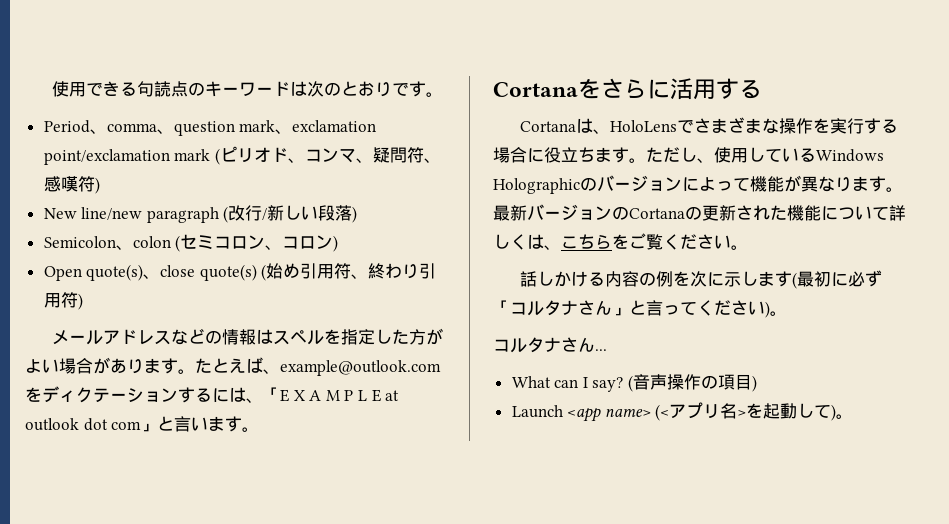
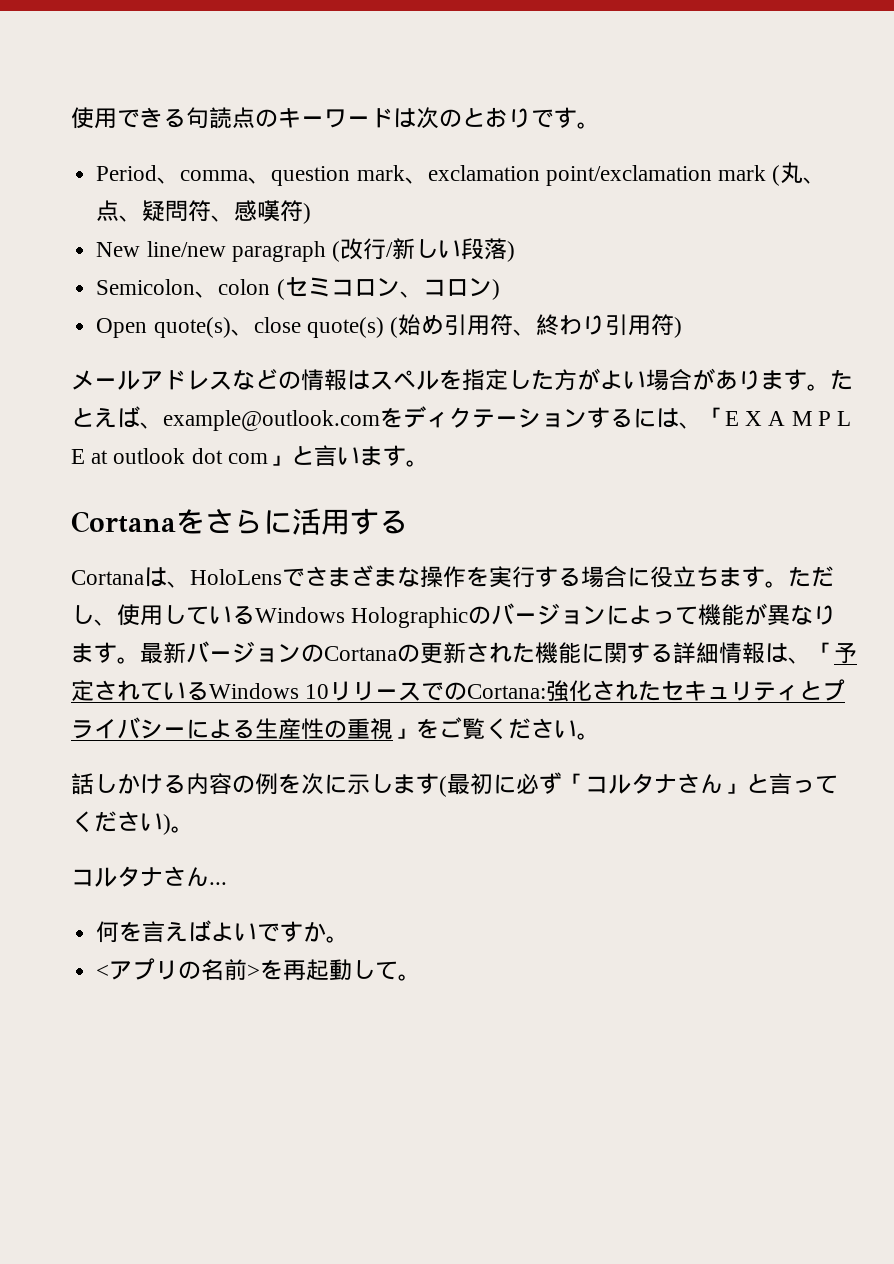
- Period、comma、question mark、exclamation point/exclamation mark (ピリオド、コンマ、疑問符、感嘆符)
+ Period、comma、question mark、exclamation point/exclamation mark (丸、点、疑問符、感嘆符)
- 最新バージョンのCortanaの更新された機能について詳しくは、こちらをご覧ください。
+ 最新バージョンのCortanaの更新された機能に関する詳細情報は、「予定されているWindows 10リリースでのCortana:強化されたセキュリティとプライバシーによる生産性の重視」をご覧ください。
- What can I say? (音声操作の項目)
- Launch <app name> (<アプリ名>を起動して)。
+ 何を言えばよいですか。
+ <アプリの名前>を再起動して。

